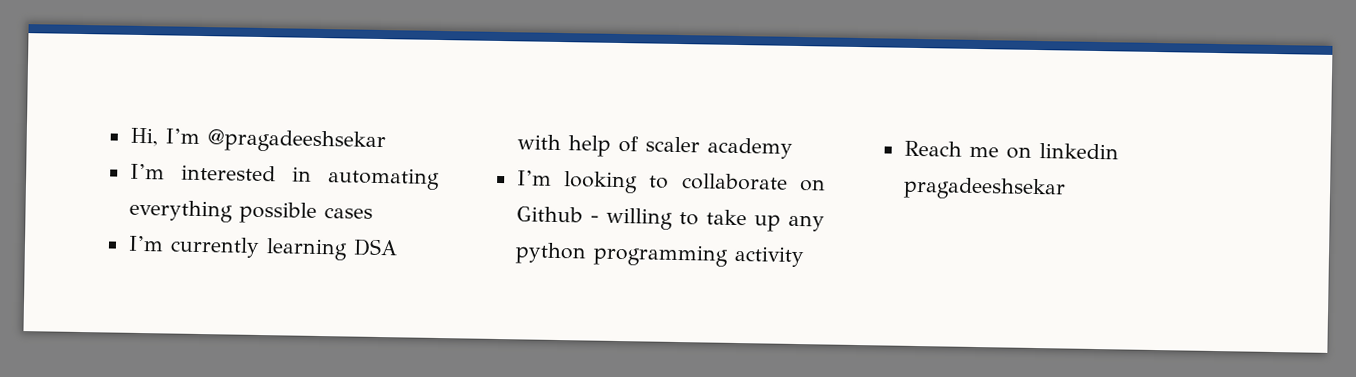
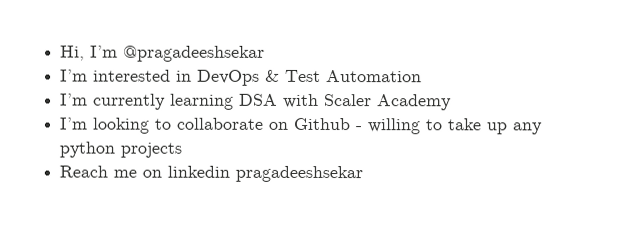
- I’m interested in automating everything possible cases
+ I’m interested in DevOps & Test Automation
- I’m currently learning DSA with help of scaler academy
+ I’m currently learning DSA with Scaler Academy
- I’m looking to collaborate on Github - willing to take up any python programming activity
+ I’m looking to collaborate on Github - willing to take up any python projects

